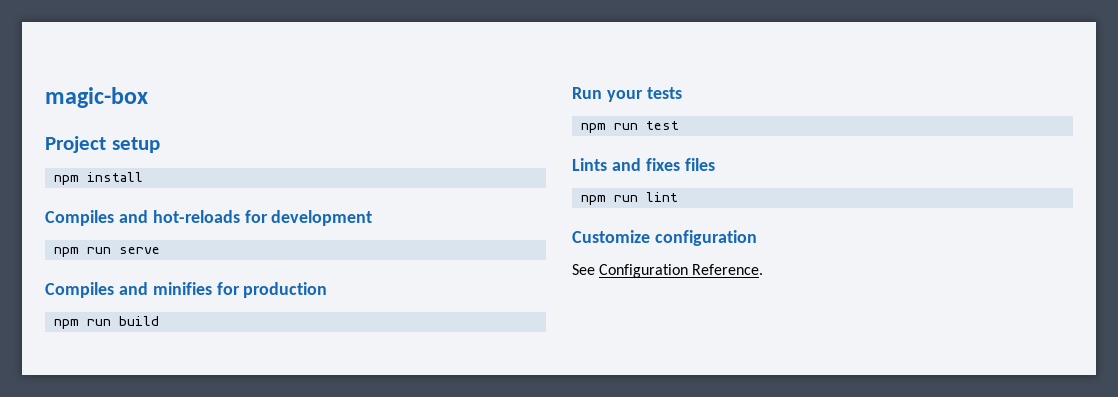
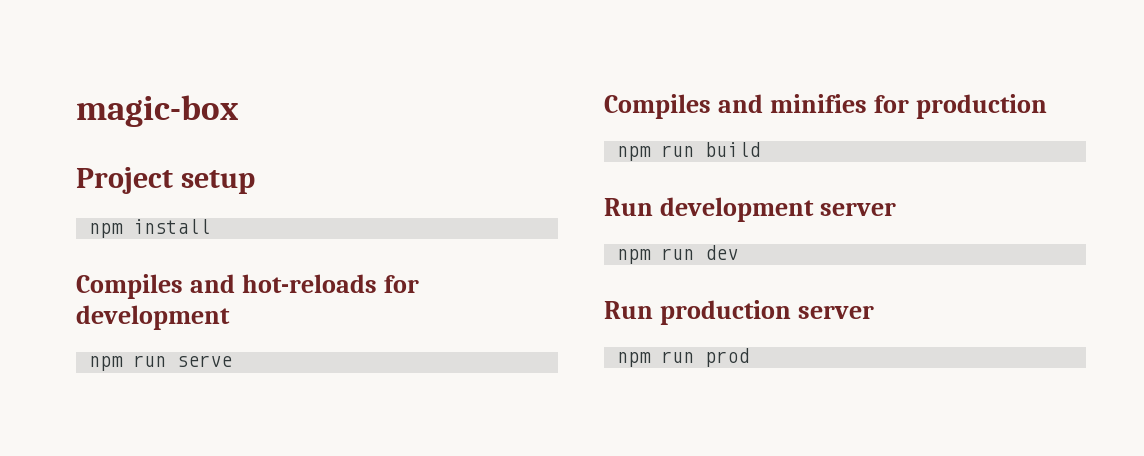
- Run your tests
- npm run test
- Lints and fixes files
- npm run lint
- Customize configuration
- See Configuration Reference.
+ Run development server
+ npm run dev
+ Run production server
+ npm run prod

